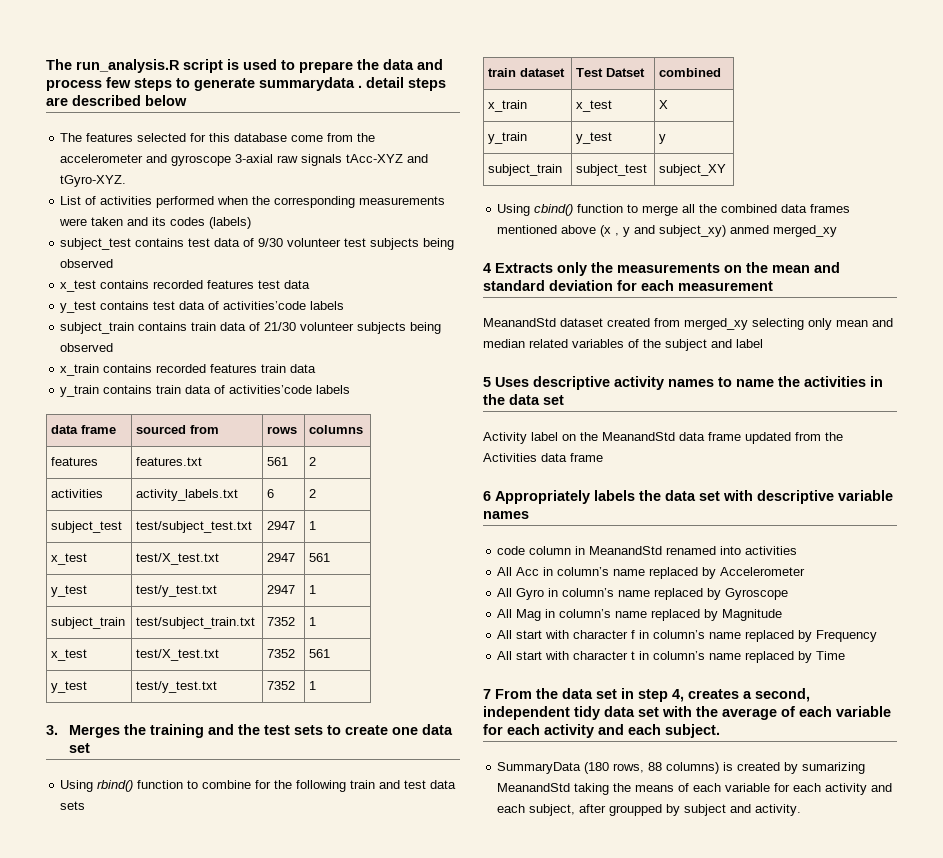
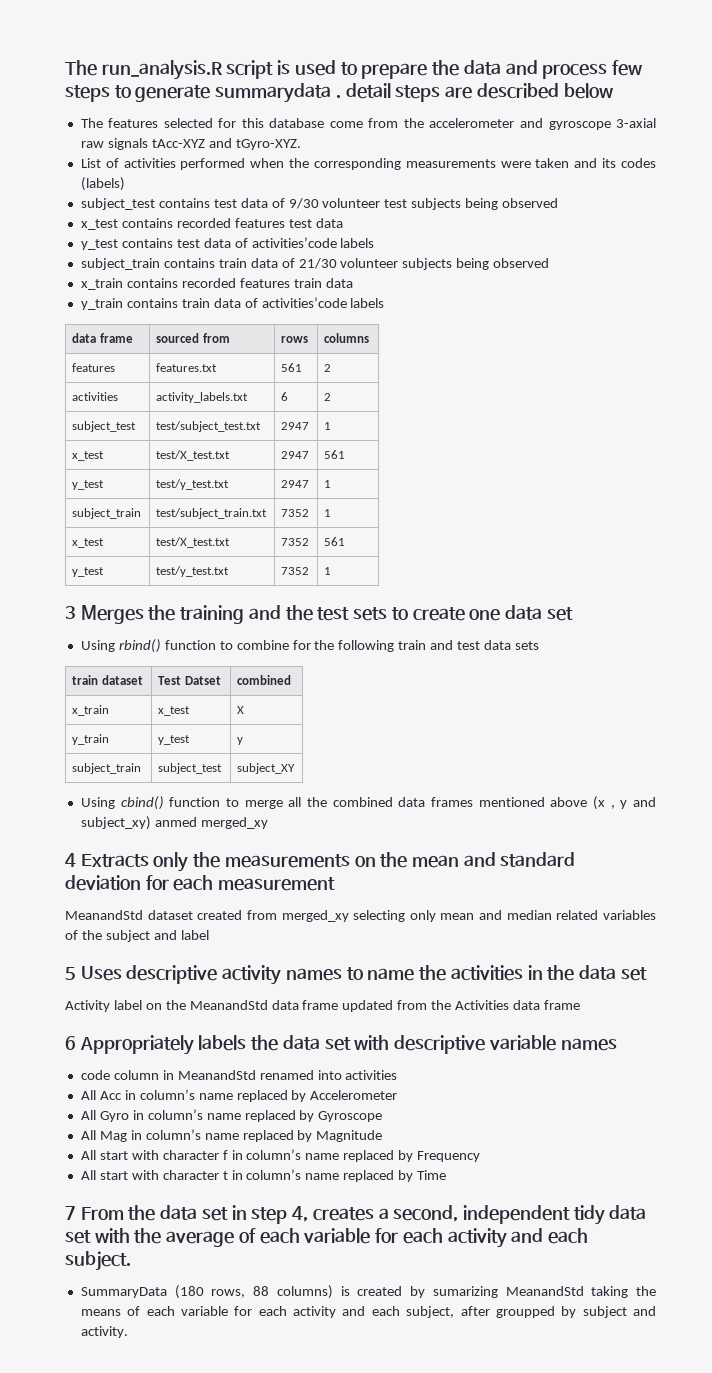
- 3. Merges the training and the test sets to create one data set
+ 3 Merges the training and the test sets to create one data set

